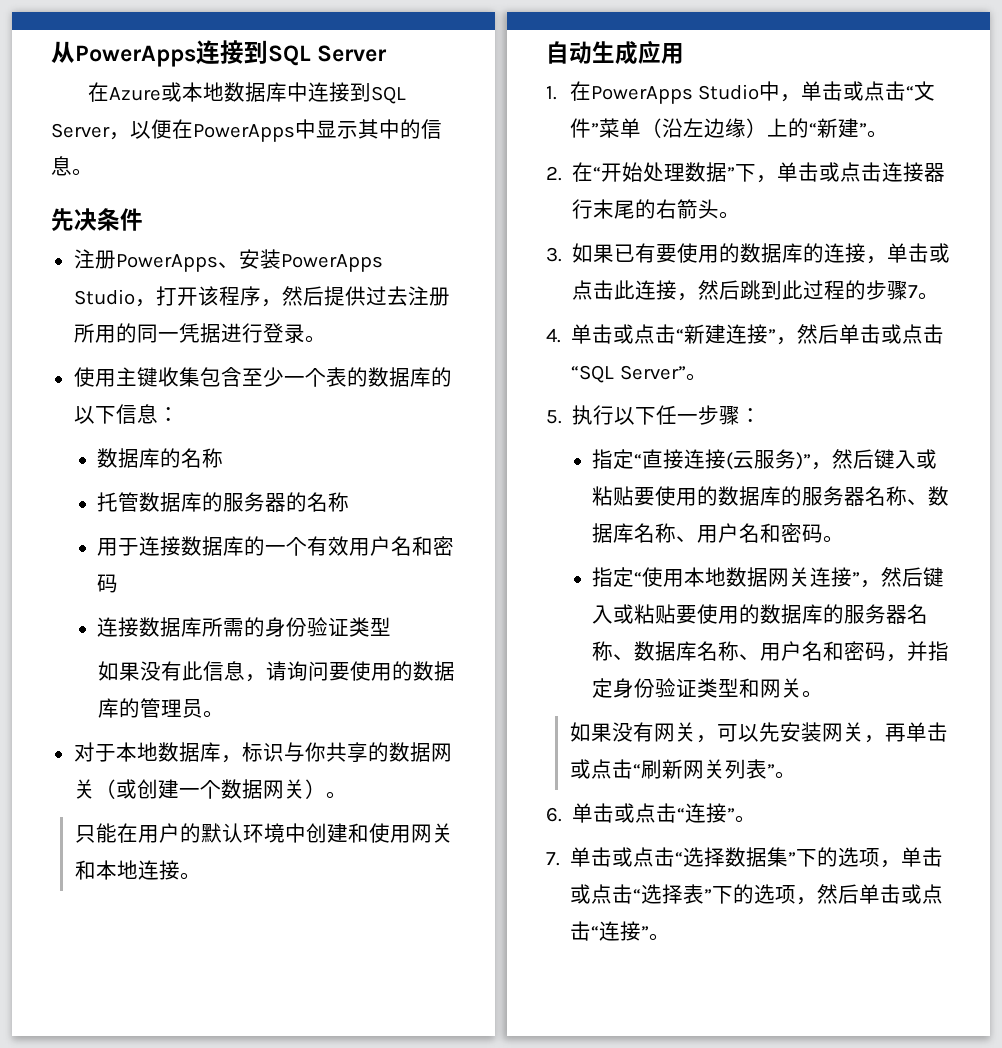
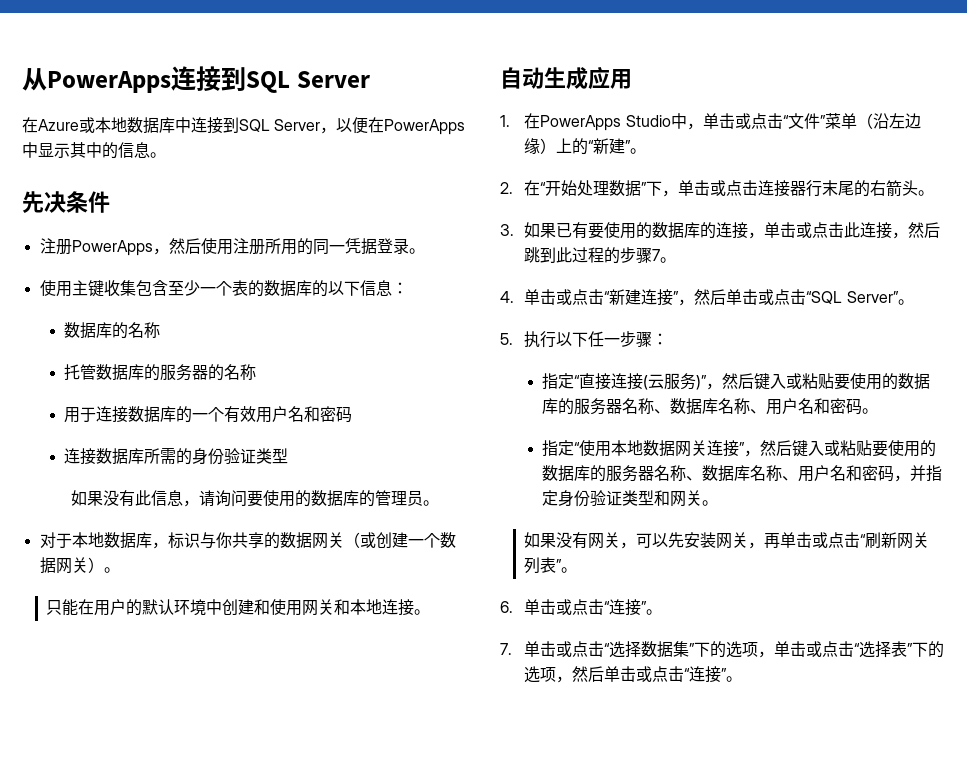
- 注册PowerApps、安装PowerApps Studio，打开该程序，然后提供过去注册所用的同一凭据进行登录。
+ 注册PowerApps，然后使用注册所用的同一凭据登录。

